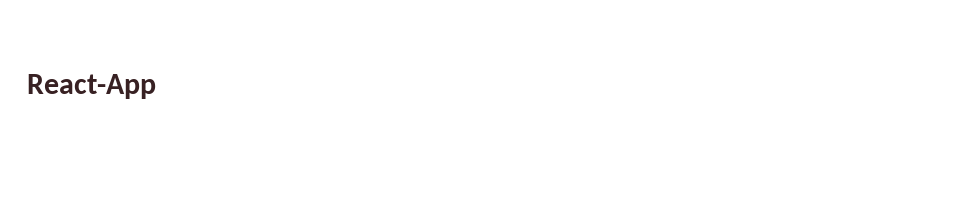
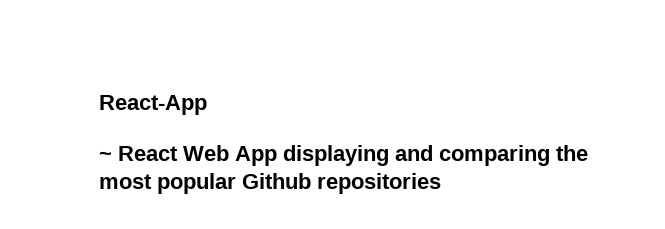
+ ~ React Web App displaying and comparing the most popular Github repositories

